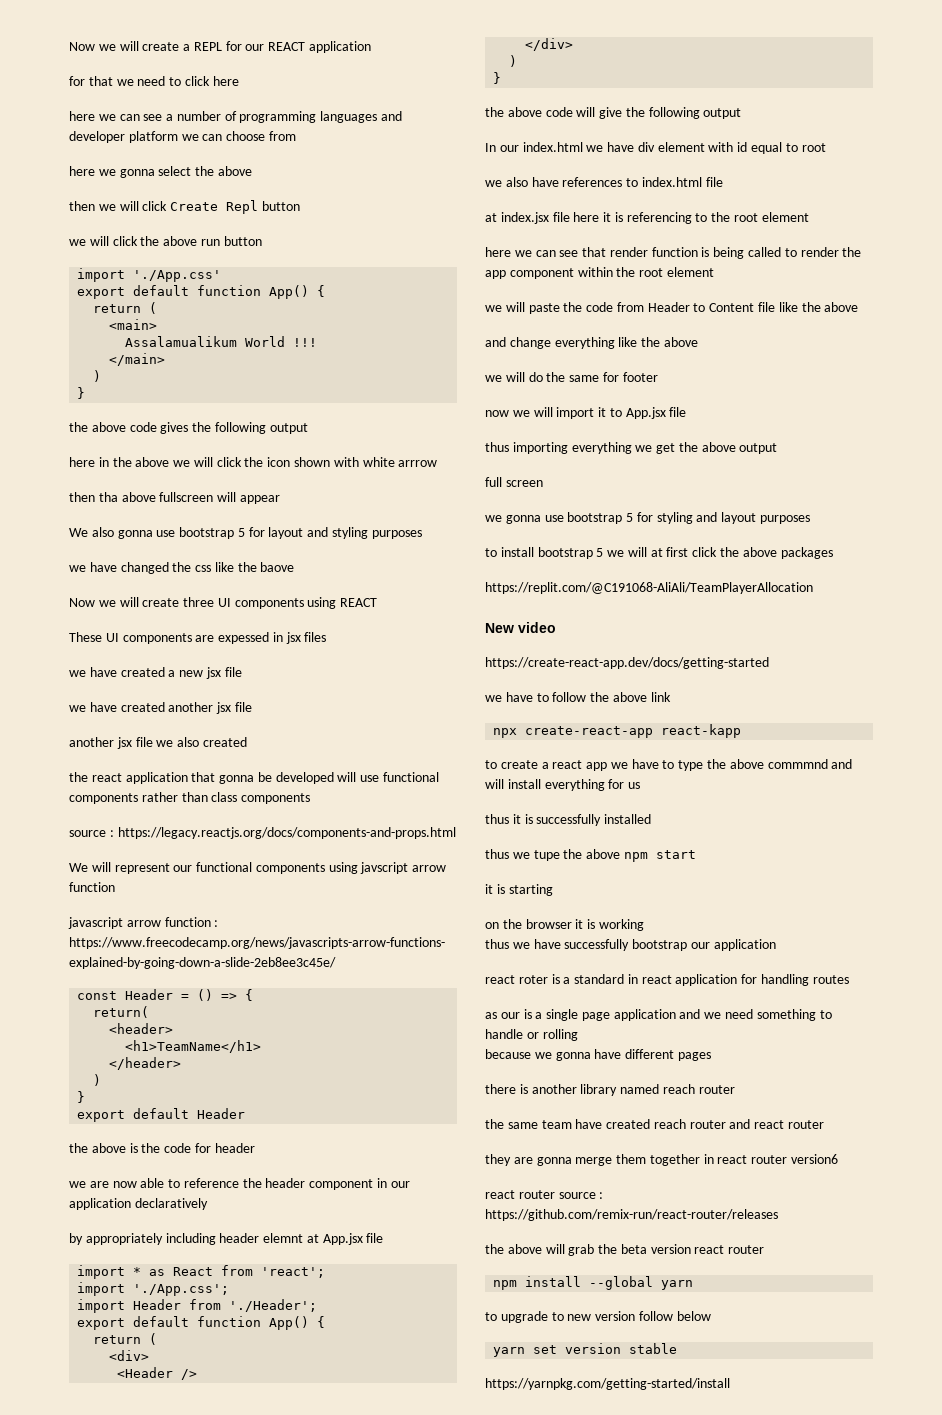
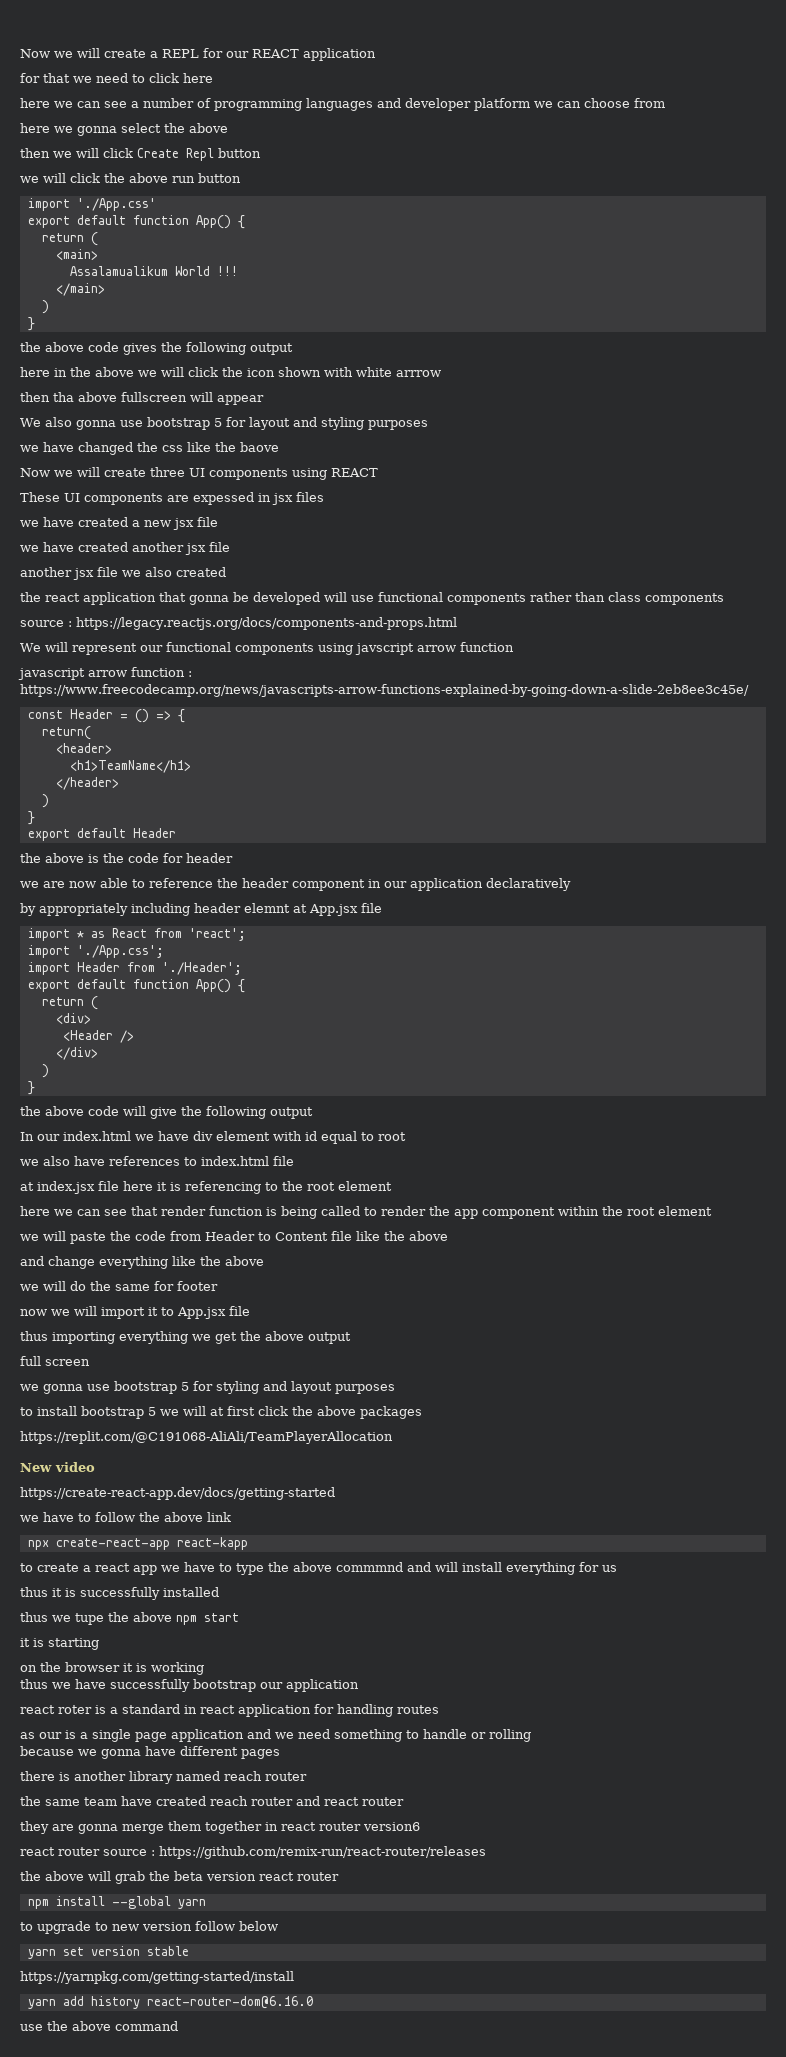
+ yarn add history react-router-dom@6.16.0
+ use the above command

